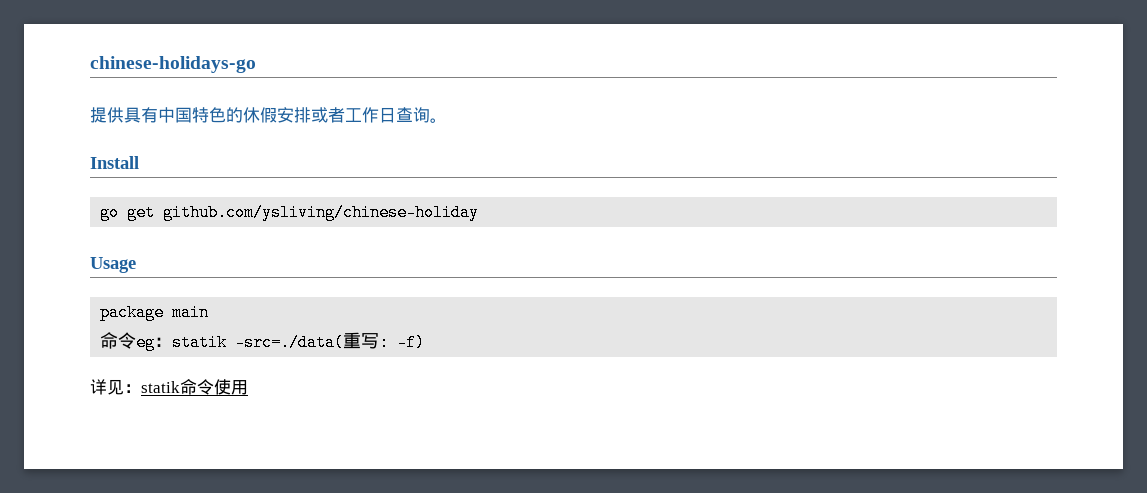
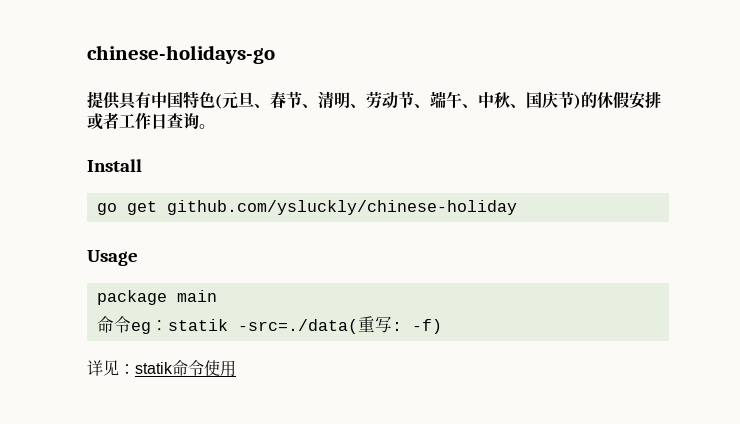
- 提供具有中国特色的休假安排或者工作日查询。
+ 提供具有中国特色(元旦、春节、清明、劳动节、端午、中秋、国庆节)的休假安排或者工作日查询。
- go get github.com/ysliving/chinese-holiday
+ go get github.com/ysluckly/chinese-holiday

